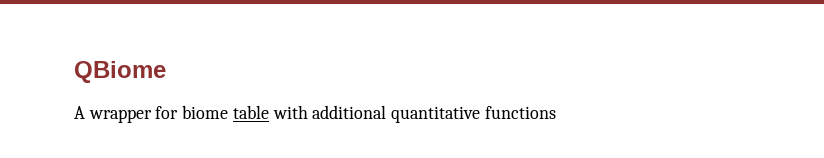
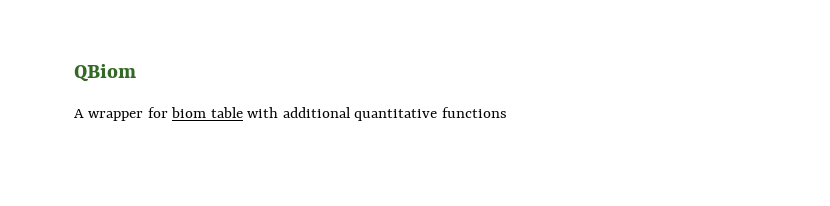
- QBiome
+ QBiom
- A wrapper for biome table with additional quantitative functions
+ A wrapper for biom table with additional quantitative functions

